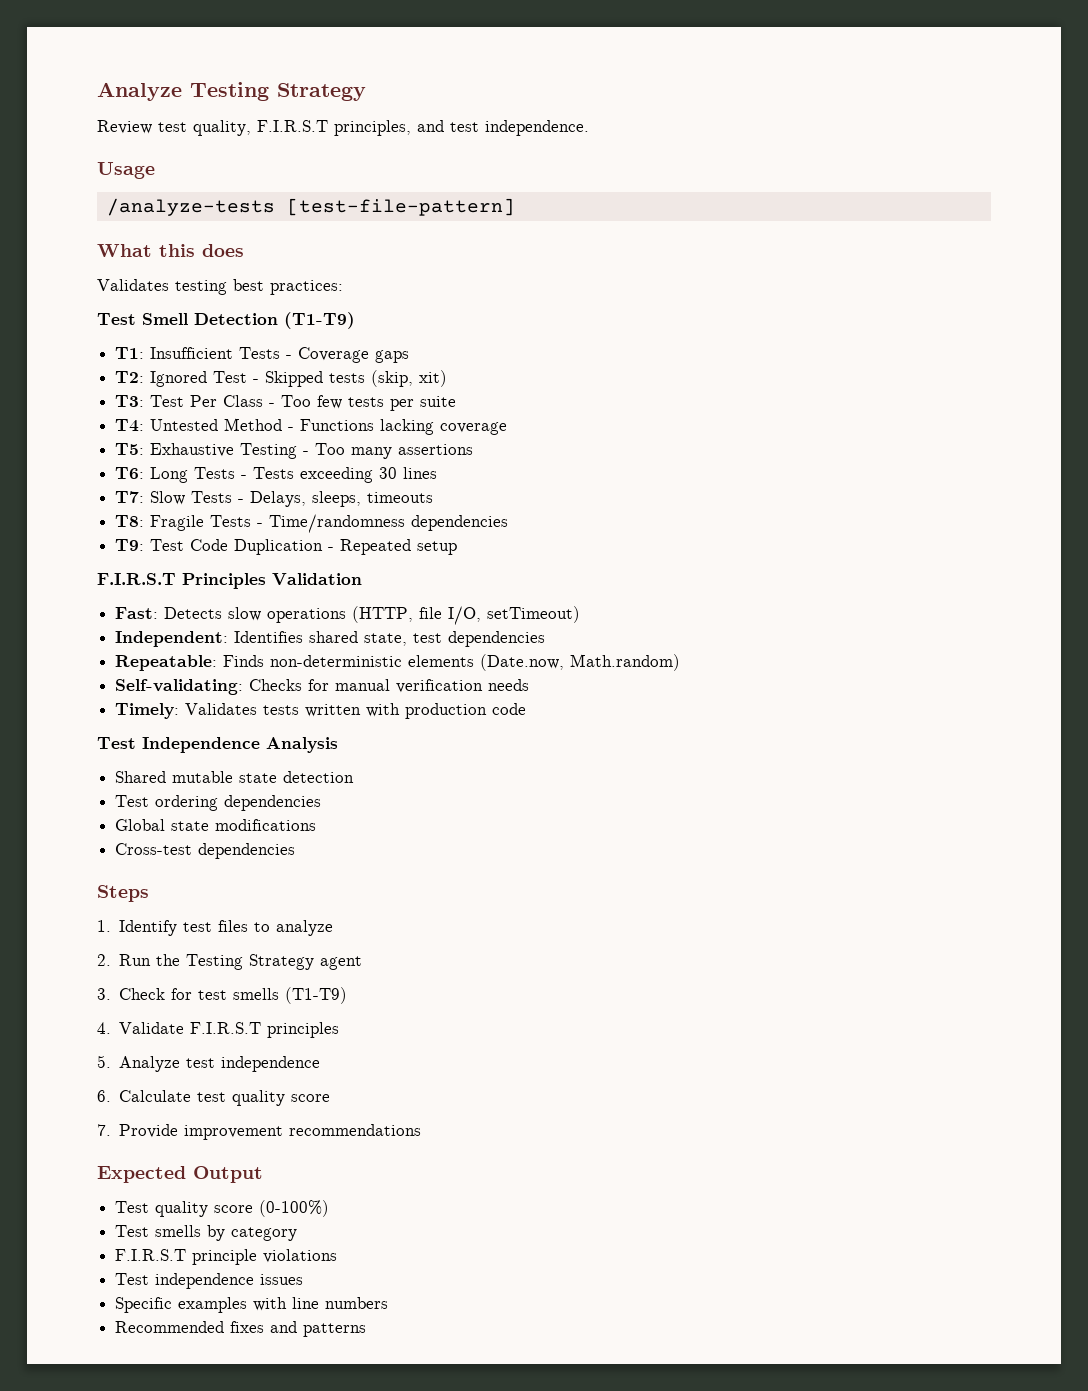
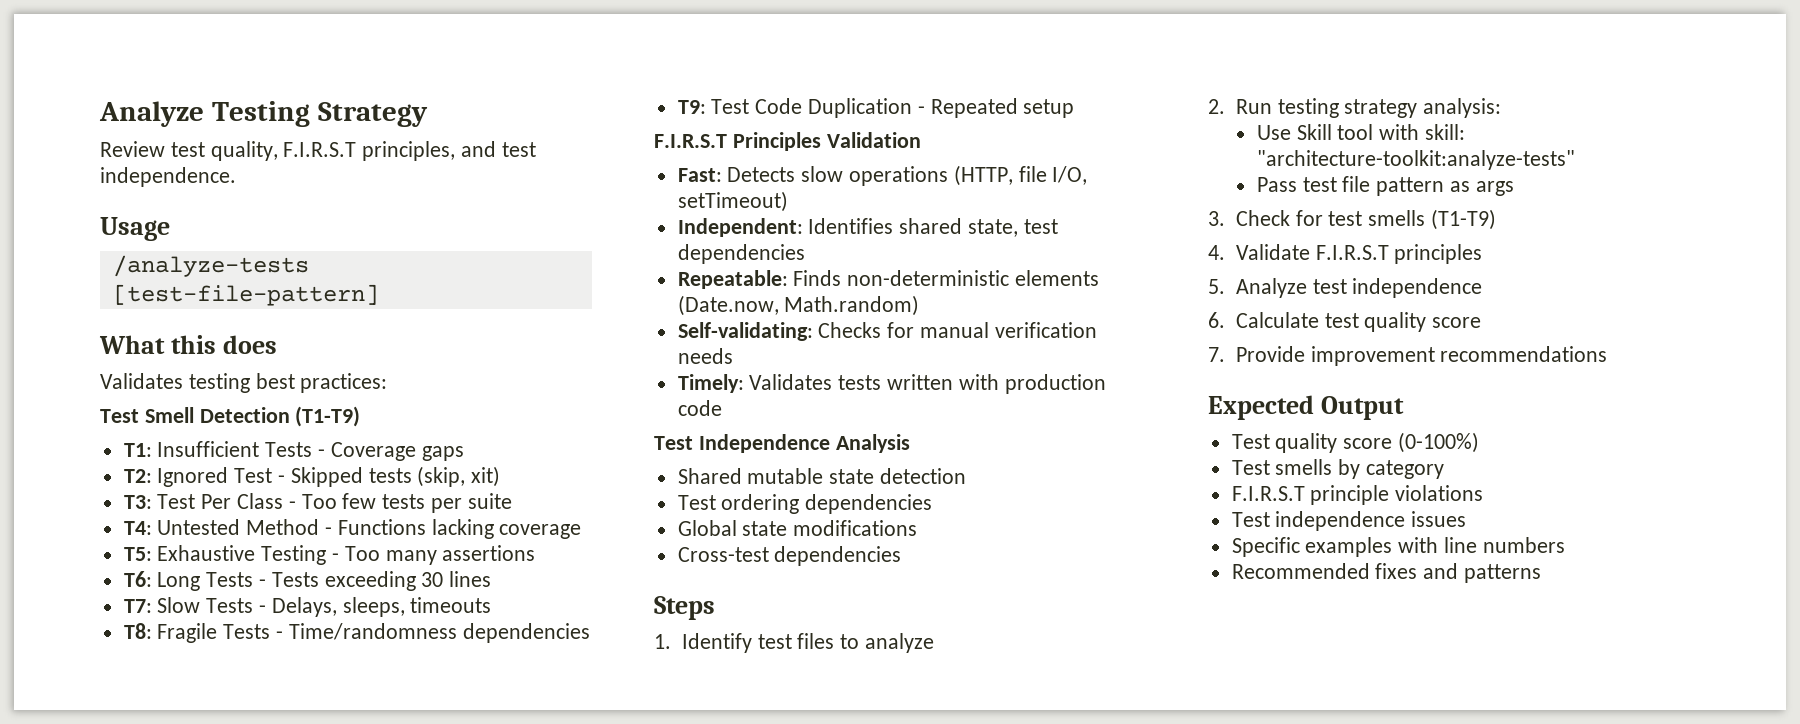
- 2. Run the Testing Strategy agent
+ 2. Run testing strategy analysis:
+ Use Skill tool with skill: "architecture-toolkit:analyze-tests"
+ Pass test file pattern as args

